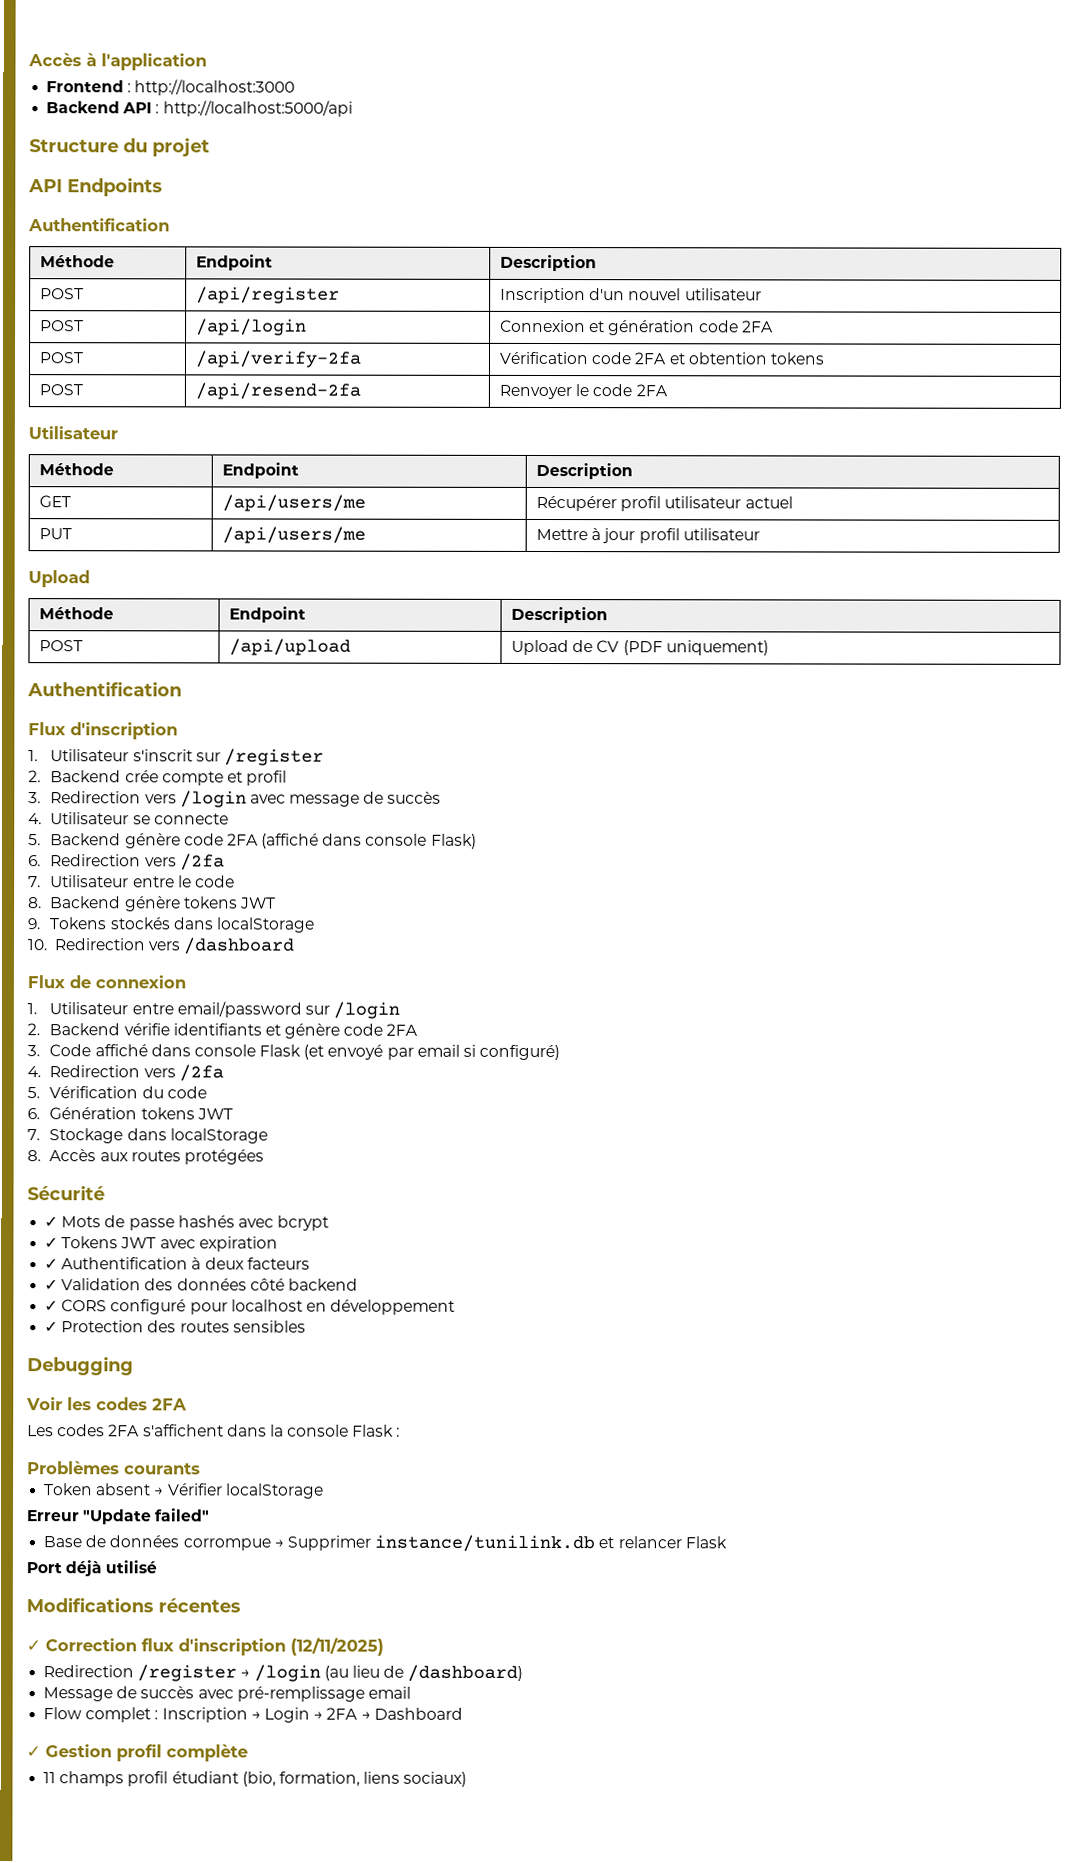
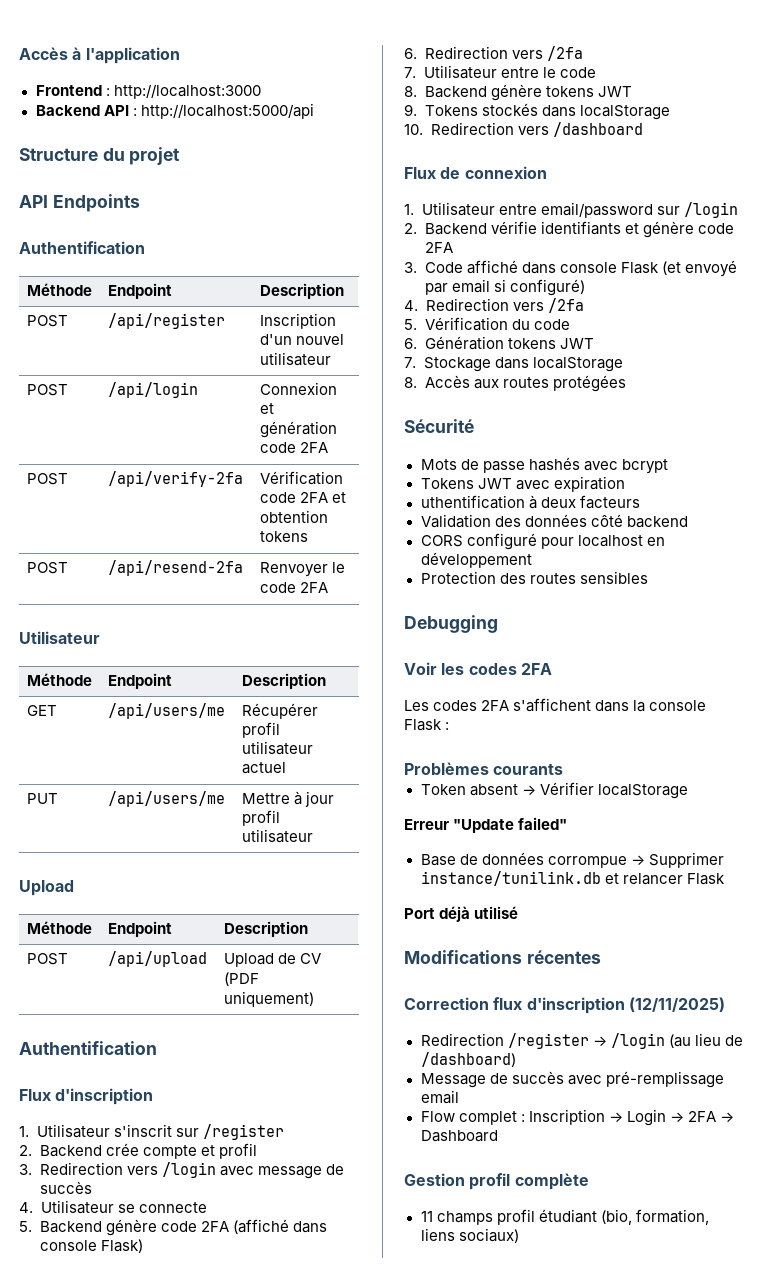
- ✓ Mots de passe hashés avec bcrypt
+ Mots de passe hashés avec bcrypt
- ✓ Tokens JWT avec expiration
+ Tokens JWT avec expiration
- ✓ Authentification à deux facteurs
+ uthentification à deux facteurs
- ✓ Validation des données côté backend
+ Validation des données côté backend
- ✓ CORS configuré pour localhost en développement
+ CORS configuré pour localhost en développement
- ✓ Protection des routes sensibles
+ Protection des routes sensibles
- ✓ Correction flux d'inscription (12/11/2025)
+ Correction flux d'inscription (12/11/2025)
- ✓ Gestion profil complète
+ Gestion profil complète

